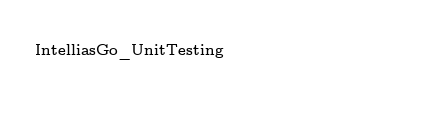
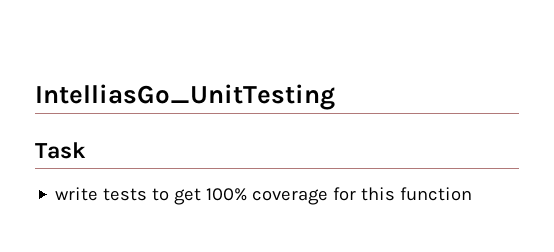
+ Task
+ write tests to get 100% coverage for this function

